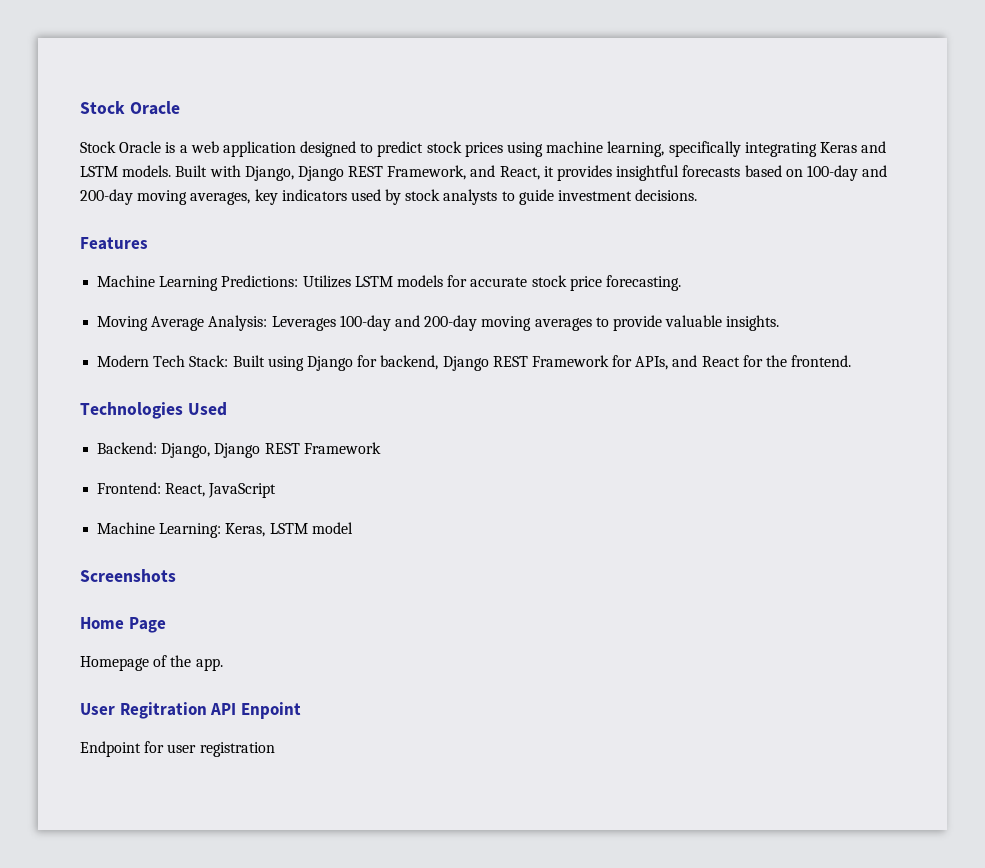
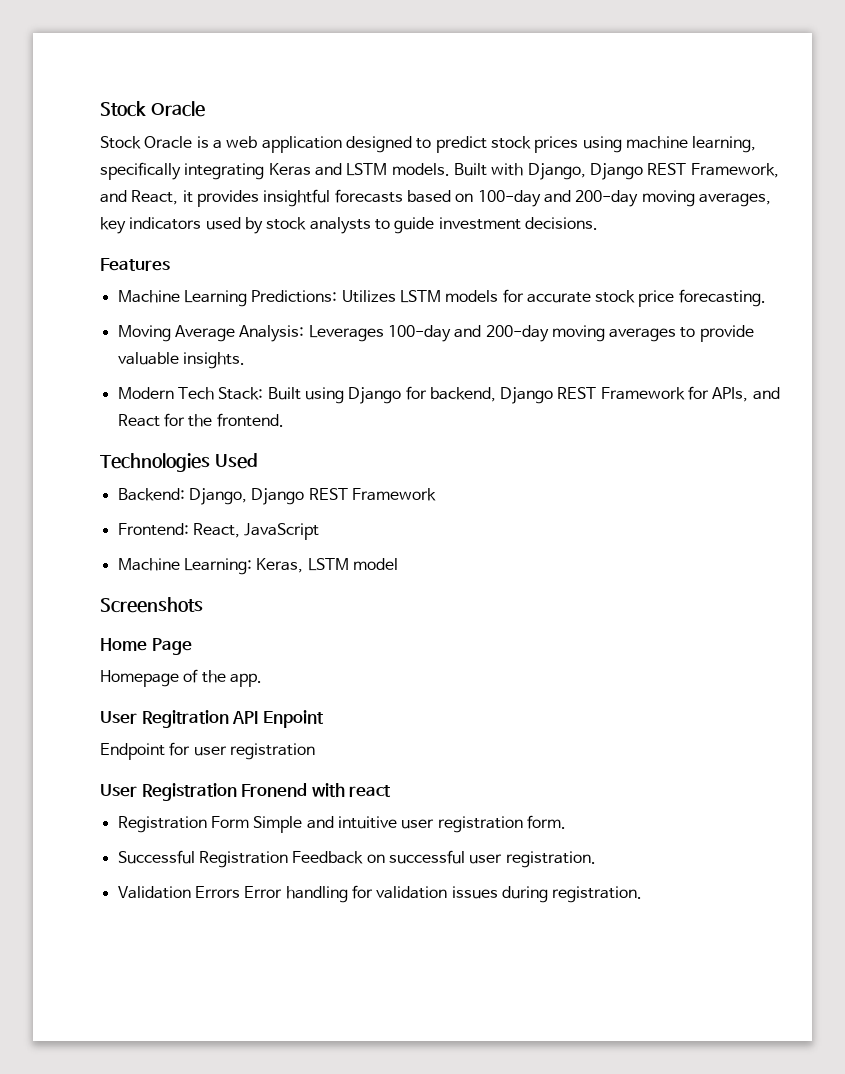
+ User Registration Fronend with react
+ Registration Form Simple and intuitive user registration form.
+ Successful Registration Feedback on successful user registration.
+ Validation Errors Error handling for validation issues during registration.

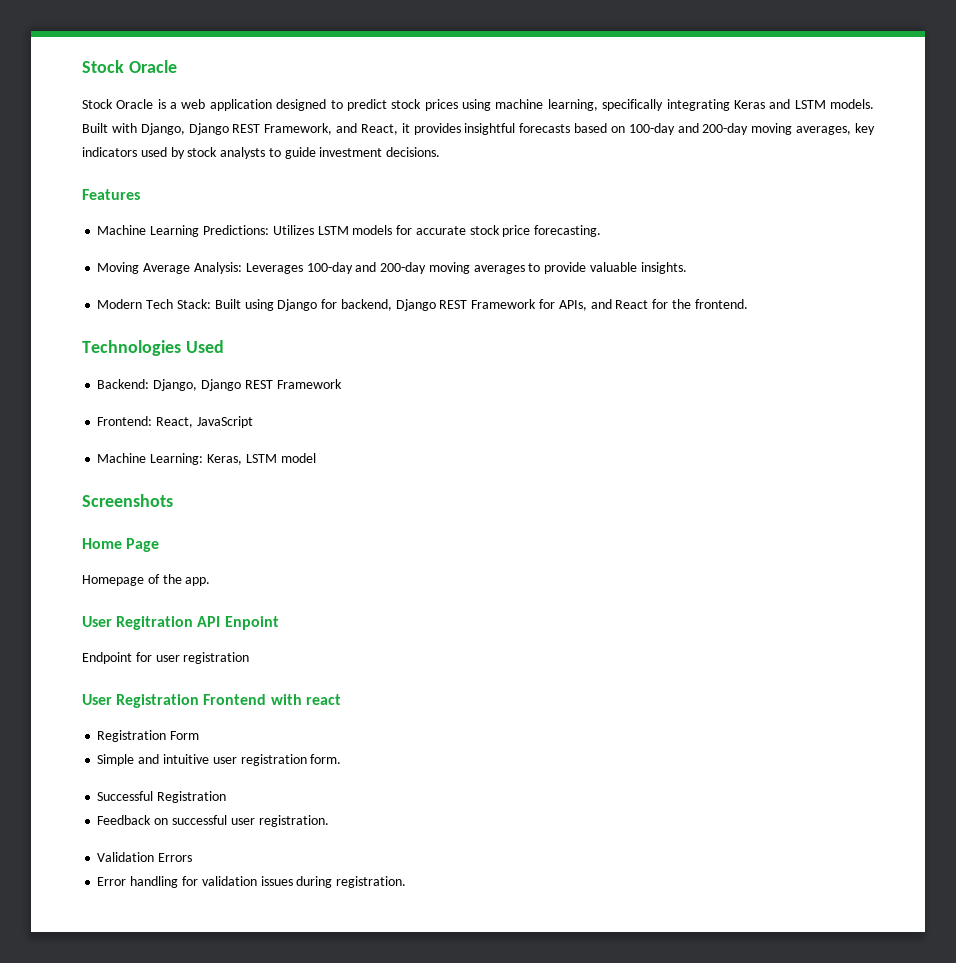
- User Registration Fronend with react
+ User Registration Frontend with react
- Registration Form Simple and intuitive user registration form.
+ Registration Form
+ Simple and intuitive user registration form.
- Successful Registration Feedback on successful user registration.
+ Successful Registration
+ Feedback on successful user registration.
- Validation Errors Error handling for validation issues during registration.
+ Validation Errors
+ Error handling for validation issues during registration.

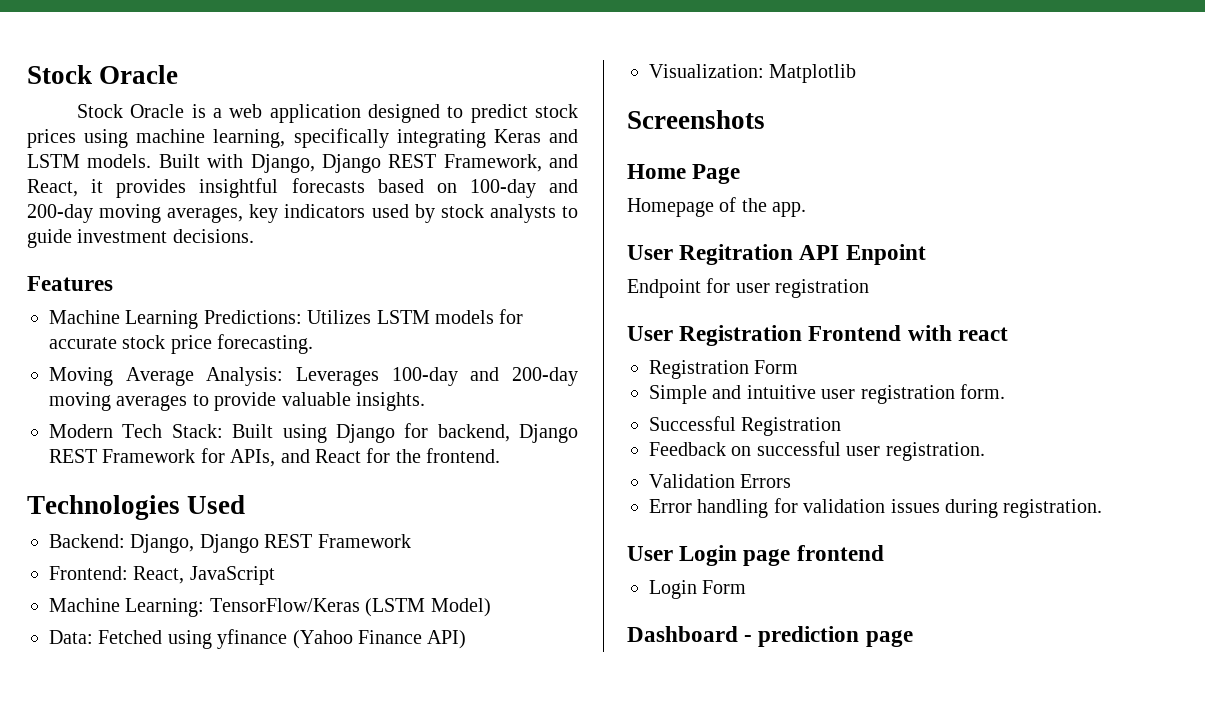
- Machine Learning: Keras, LSTM model
+ Machine Learning: TensorFlow/Keras (LSTM Model)
+ Data: Fetched using yfinance (Yahoo Finance API)
+ Visualization: Matplotlib
+ User Login page frontend
+ Login Form
+ Dashboard - prediction page

